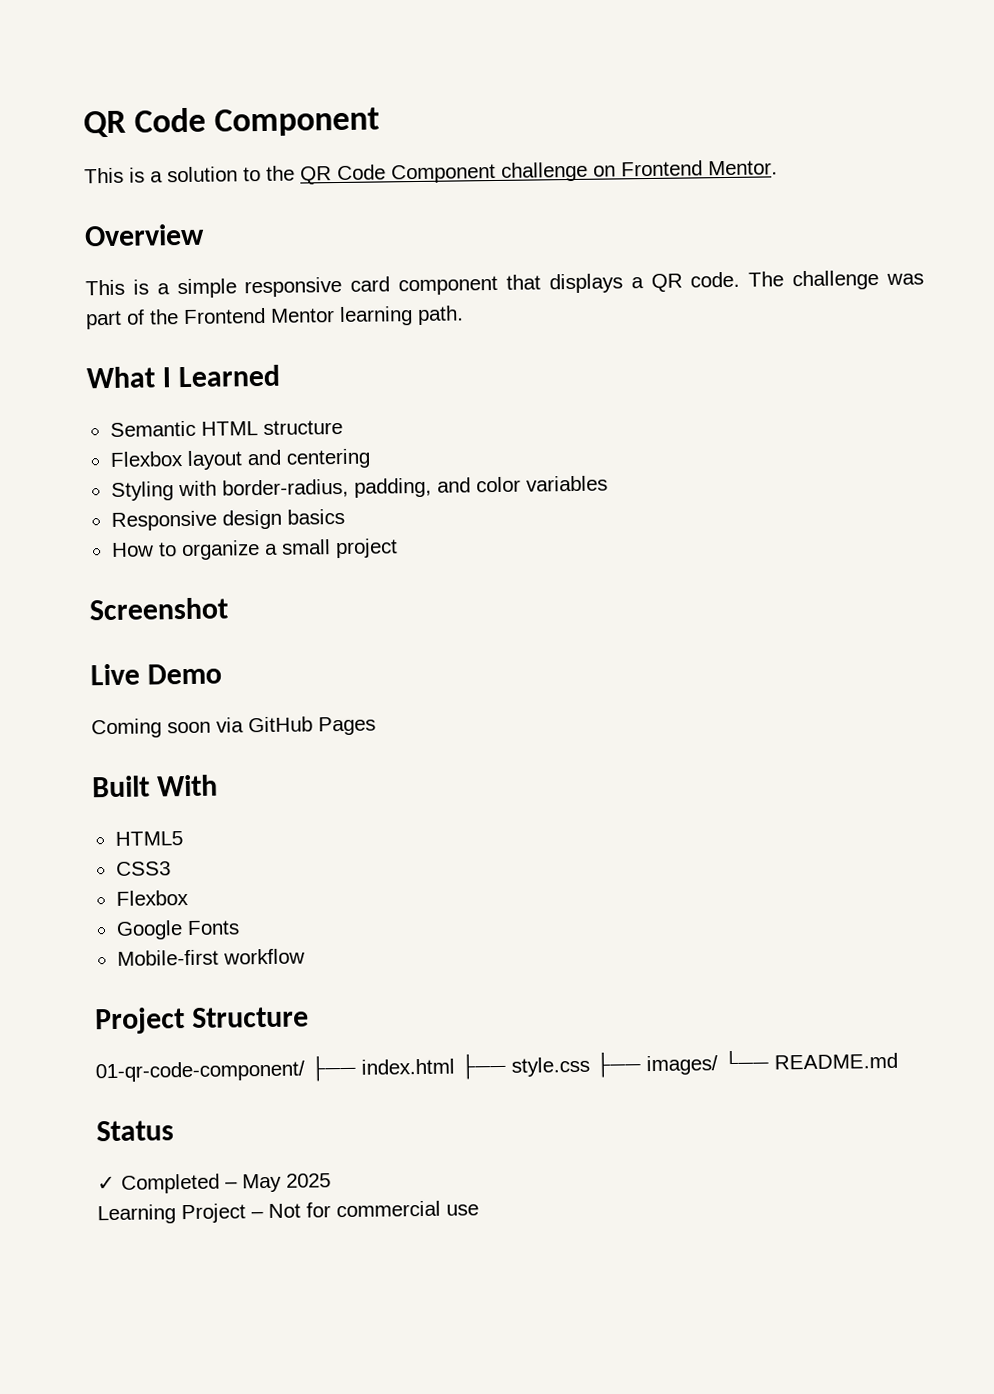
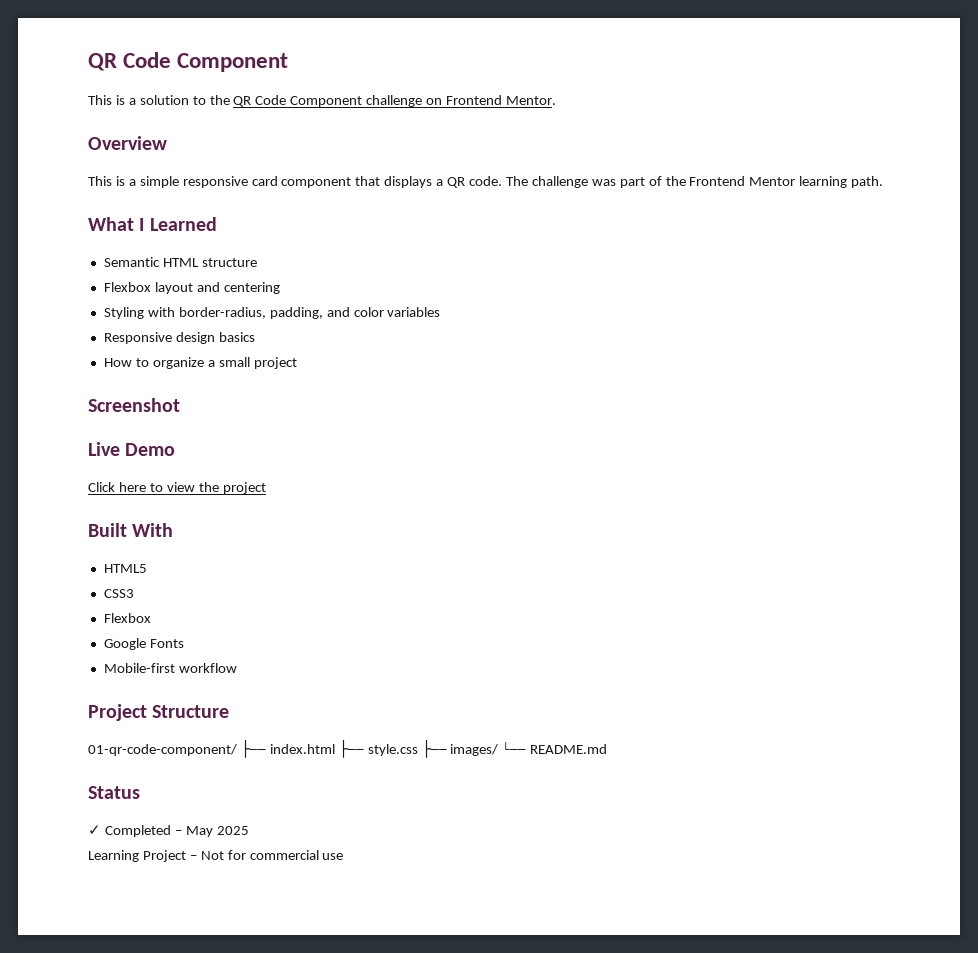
- Coming soon via GitHub Pages
+ Click here to view the project

